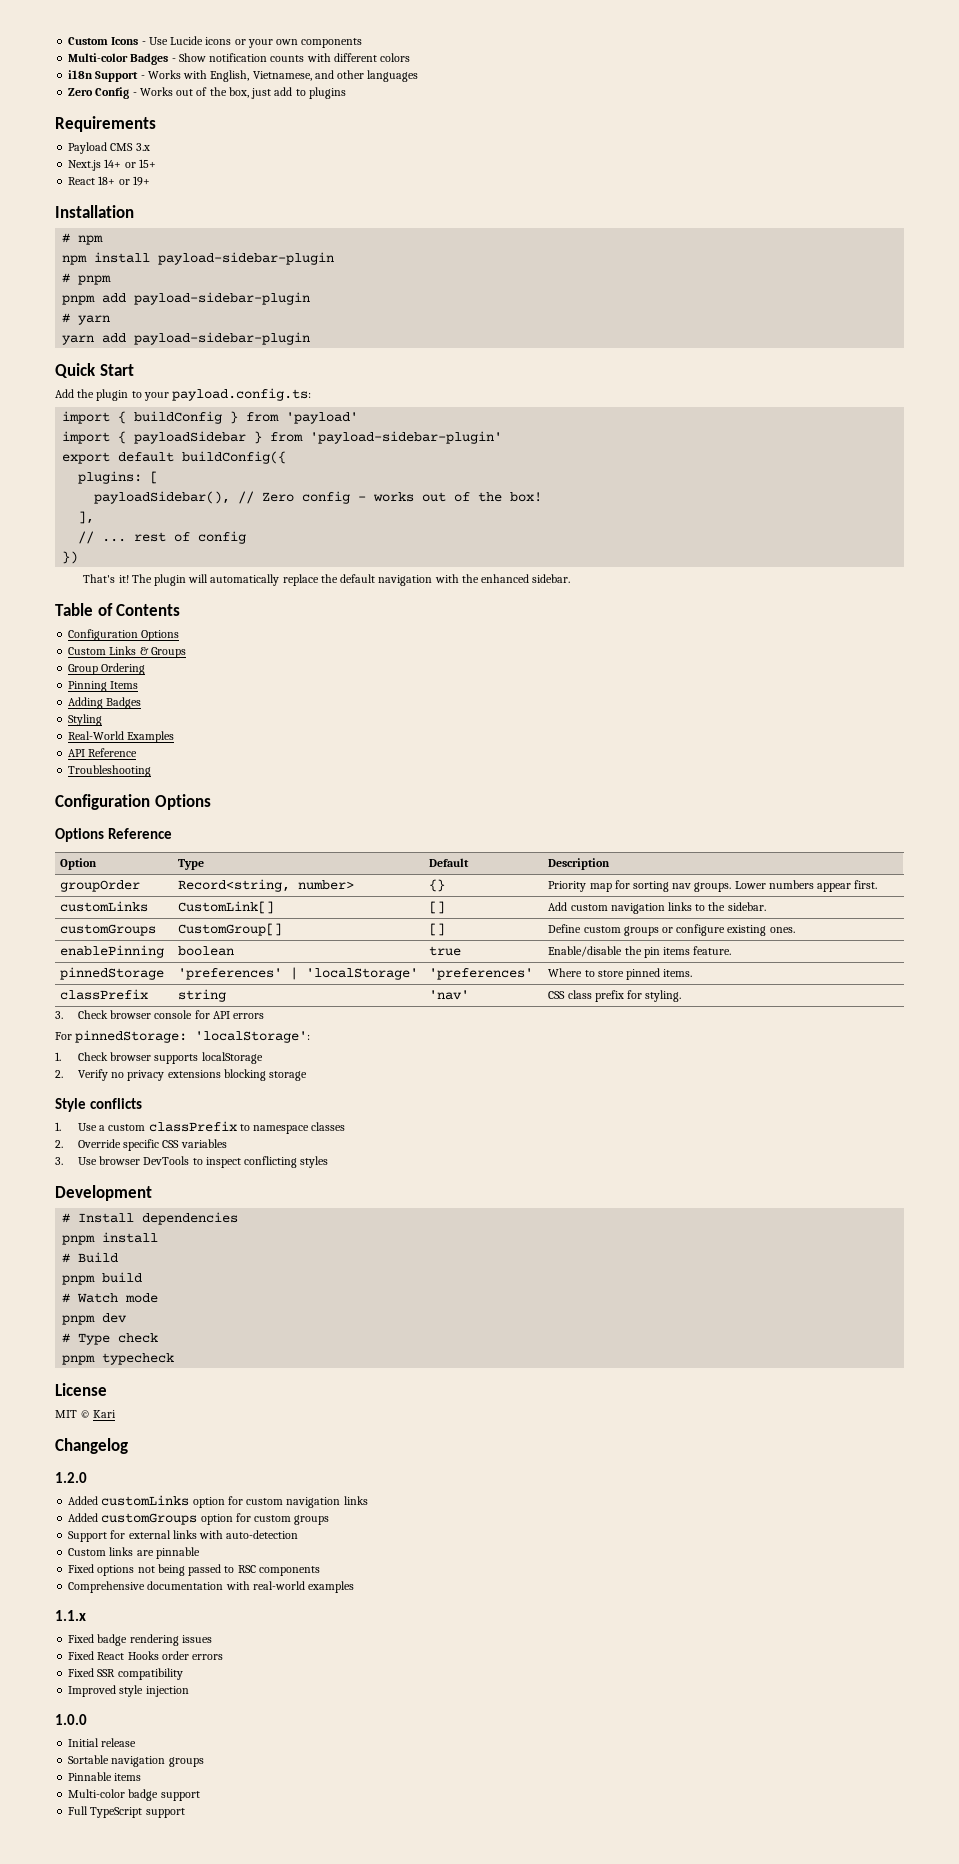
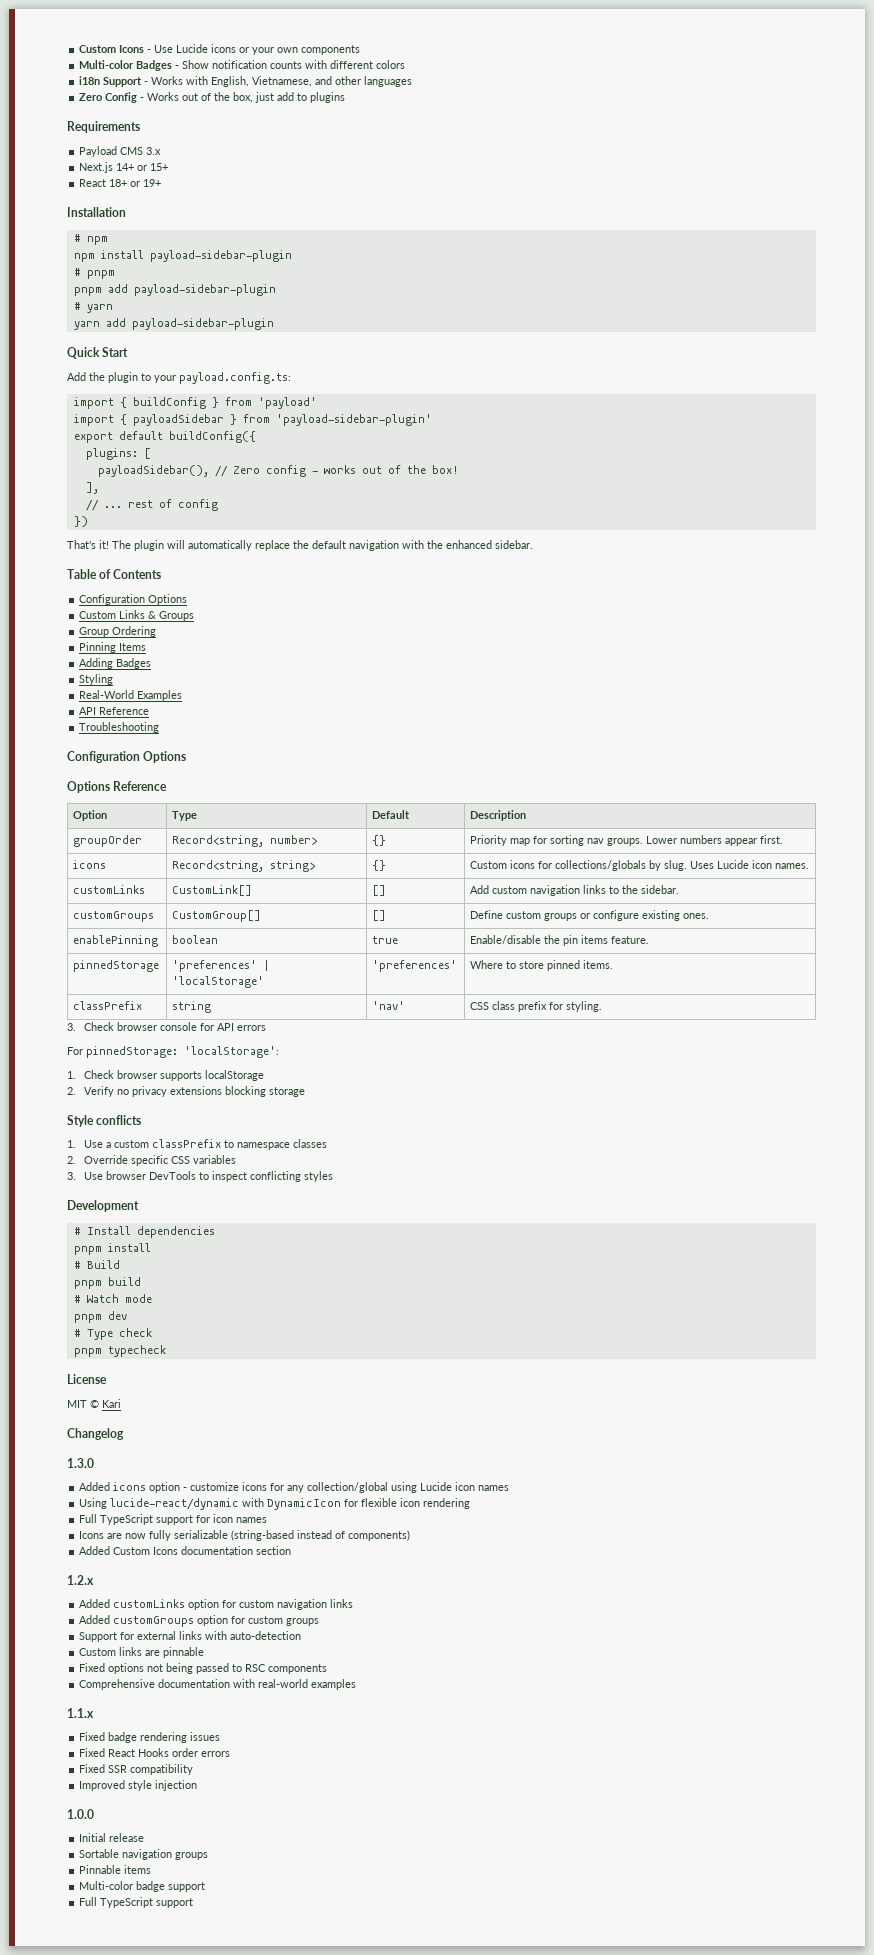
+ icons | Record<string, string> | {} | Custom icons for collections/globals by slug. Uses Lucide icon names.
- 1.2.0
+ 1.3.0
+ Added icons option - customize icons for any collection/global using Lucide icon names
+ Using lucide-react/dynamic with DynamicIcon for flexible icon rendering
+ Full TypeScript support for icon names
+ Icons are now fully serializable (string-based instead of components)
+ Added Custom Icons documentation section
+ 1.2.x

